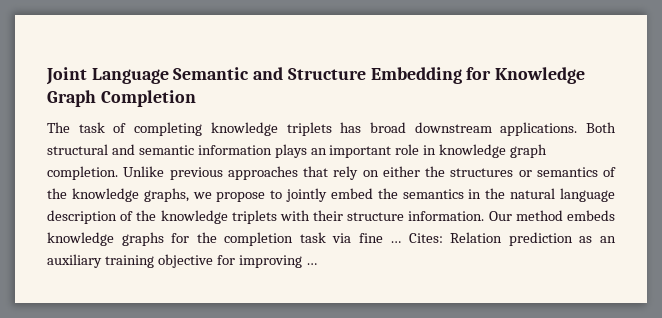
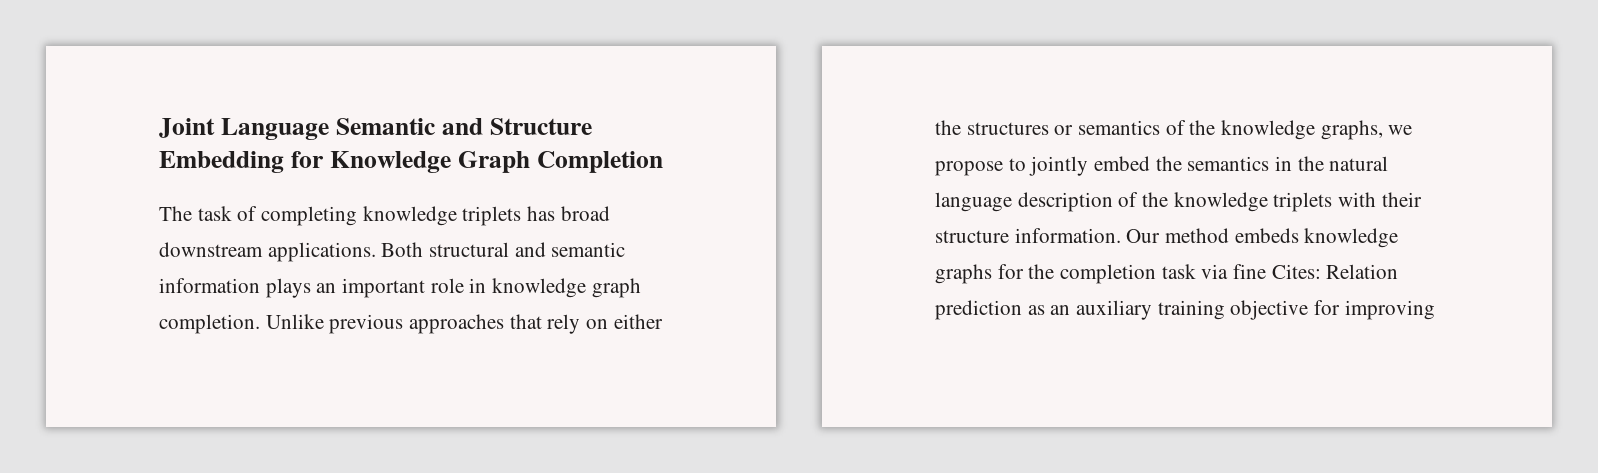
- Our method embeds knowledge graphs for the completion task via fine … Cites: Relation prediction as an auxiliary training objective for improving …
+ Our method embeds knowledge graphs for the completion task via fine Cites: Relation prediction as an auxiliary training objective for improving

